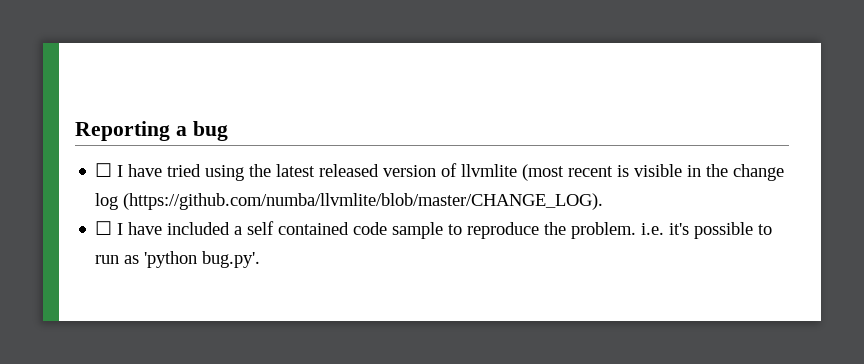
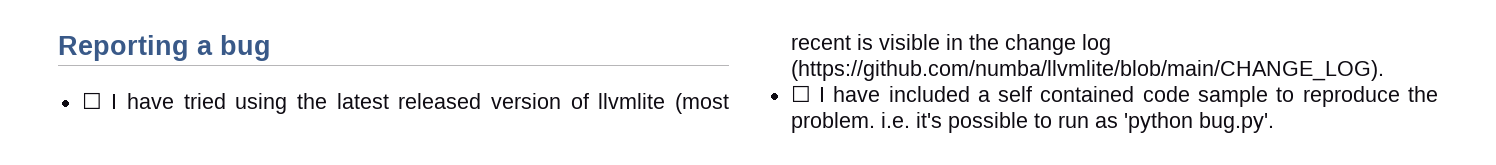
- ☐ I have tried using the latest released version of llvmlite (most recent is visible in the change log (https://github.com/numba/llvmlite/blob/master/CHANGE_LOG).
+ ☐ I have tried using the latest released version of llvmlite (most recent is visible in the change log (https://github.com/numba/llvmlite/blob/main/CHANGE_LOG).

